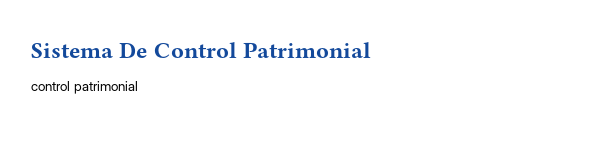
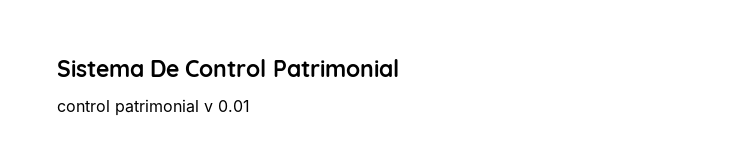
- control patrimonial
+ control patrimonial v 0.01

